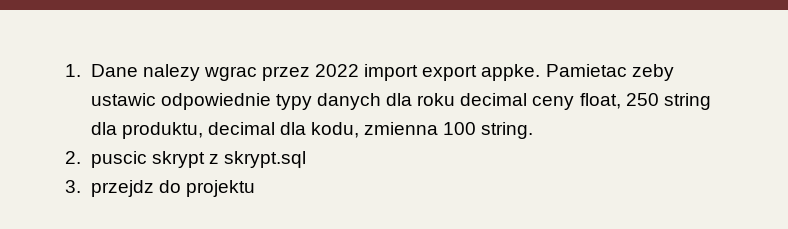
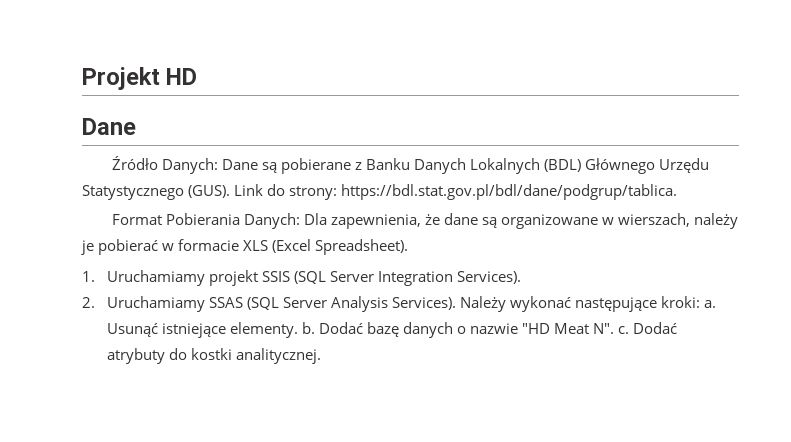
- 1. Dane nalezy wgrac przez 2022 import export appke. Pamietac zeby ustawic odpowiednie typy danych dla roku decimal ceny float, 250 string dla produktu, decimal dla kodu, zmienna 100 string.
- 2. puscic skrypt z skrypt.sql
- 3. przejdz do projektu
+ Projekt HD
+ Dane
+ Źródło Danych: Dane są pobierane z Banku Danych Lokalnych (BDL) Głównego Urzędu Statystycznego (GUS). Link do strony: https://bdl.stat.gov.pl/bdl/dane/podgrup/tablica.
+ Format Pobierania Danych: Dla zapewnienia, że dane są organizowane w wierszach, należy je pobierać w formacie XLS (Excel Spreadsheet).
+ 1. Uruchamiamy projekt SSIS (SQL Server Integration Services).
+ 2. Uruchamiamy SSAS (SQL Server Analysis Services). Należy wykonać następujące kroki: a. Usunąć istniejące elementy. b. Dodać bazę danych o nazwie "HD Meat N". c. Dodać atrybuty do kostki analitycznej.

